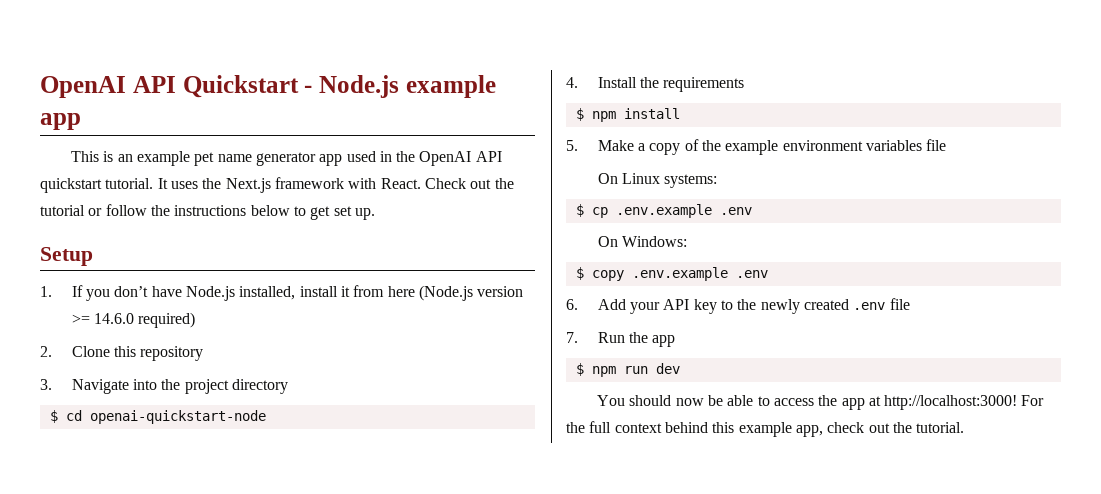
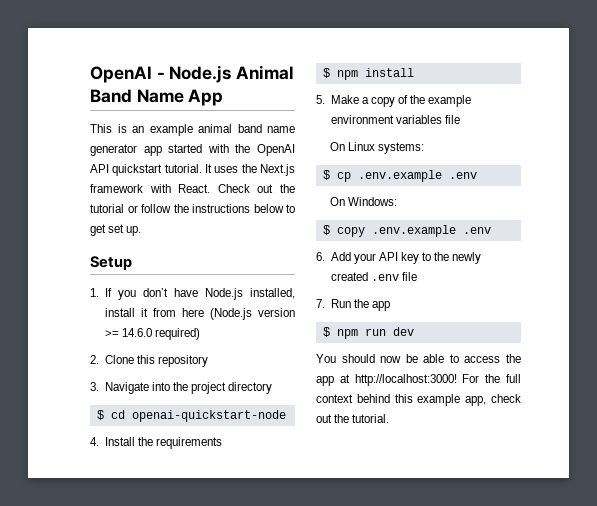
- OpenAI API Quickstart - Node.js example app
+ OpenAI - Node.js Animal Band Name App
- This is an example pet name generator app used in the OpenAI API quickstart tutorial.
+ This is an example animal band name generator app started with the OpenAI API quickstart tutorial.

